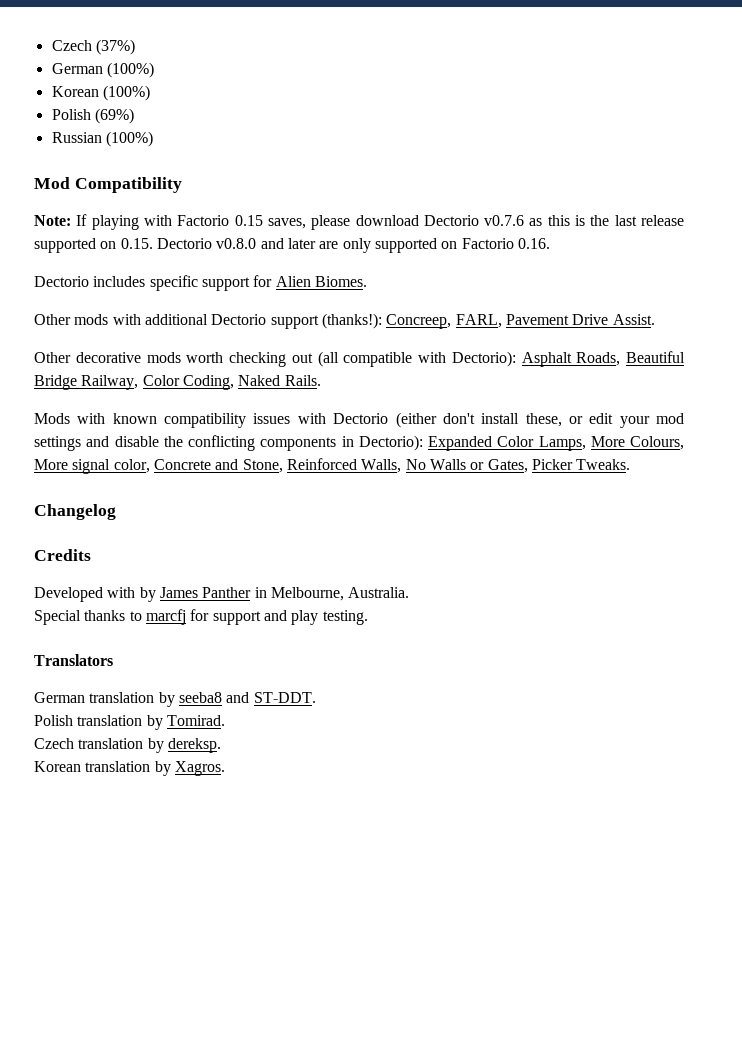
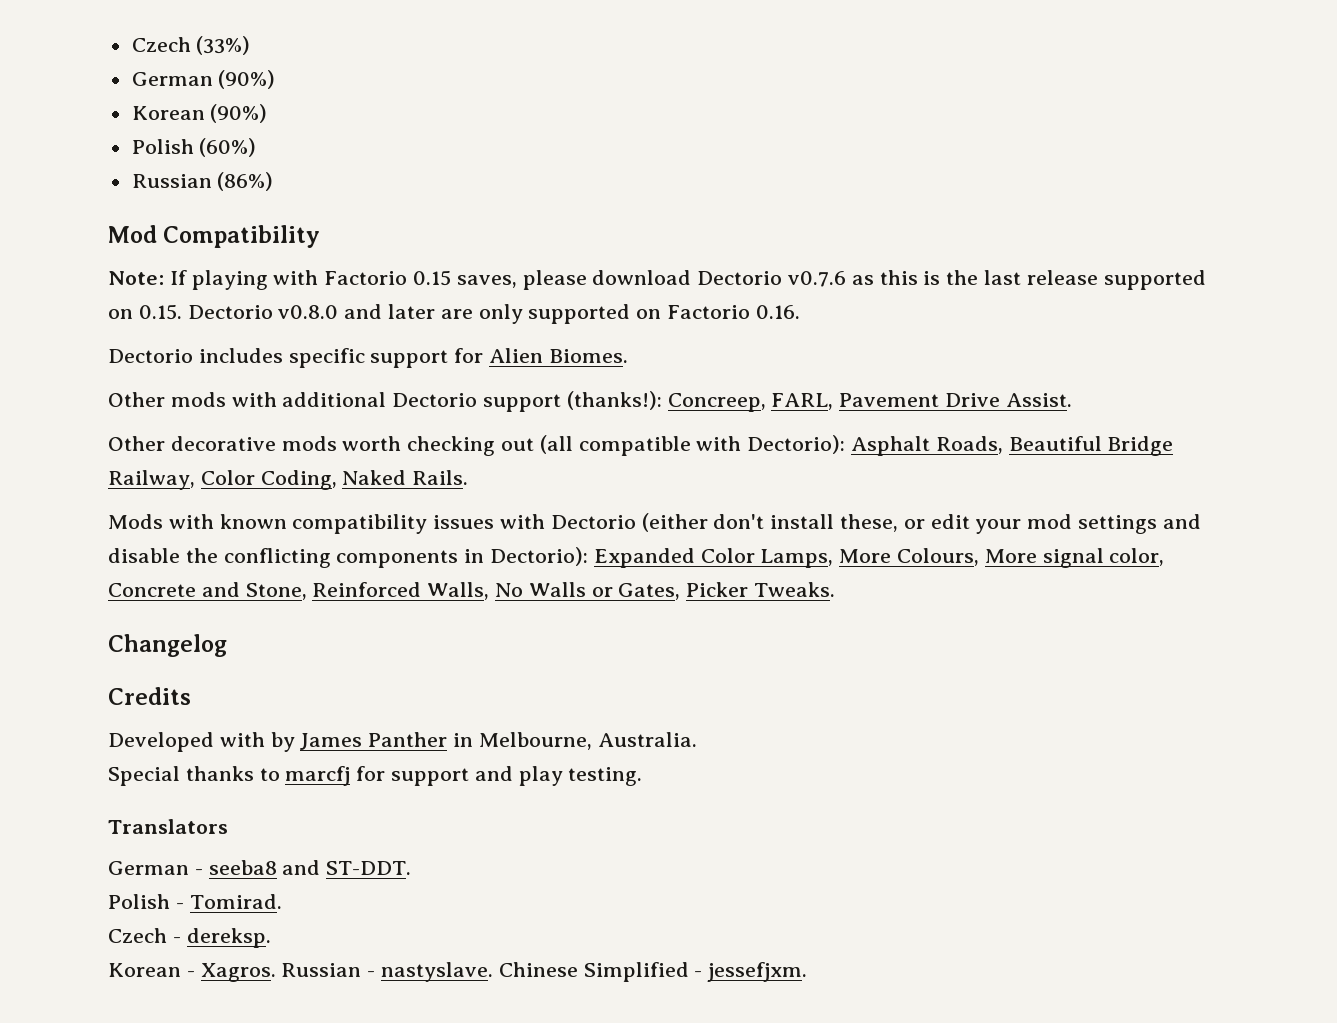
- Czech (37%)
- German (100%)
- Korean (100%)
- Polish (69%)
- Russian (100%)
+ Czech (33%)
+ German (90%)
+ Korean (90%)
+ Polish (60%)
+ Russian (86%)
- German translation by seeba8 and ST-DDT.
+ German - seeba8 and ST-DDT.
- Polish translation by Tomirad.
+ Polish - Tomirad.
- Czech translation by dereksp.
+ Czech - dereksp.
- Korean translation by Xagros.
+ Korean - Xagros. Russian - nastyslave. Chinese Simplified - jessefjxm.

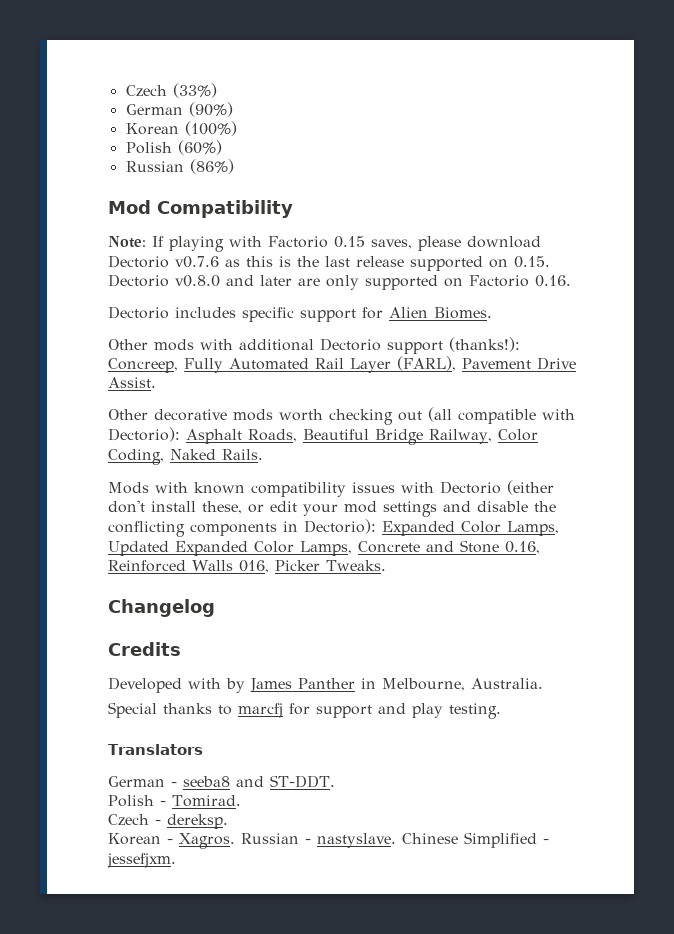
- Korean (90%)
+ Korean (100%)
- Other mods with additional Dectorio support (thanks!): Concreep, FARL, Pavement Drive Assist.
+ Other mods with additional Dectorio support (thanks!): Concreep, Fully Automated Rail Layer (FARL), Pavement Drive Assist.
- Mods with known compatibility issues with Dectorio (either don't install these, or edit your mod settings and disable the conflicting components in Dectorio): Expanded Color Lamps, More Colours, More signal color, Concrete and Stone, Reinforced Walls, No Walls or Gates, Picker Tweaks.
+ Mods with known compatibility issues with Dectorio (either don't install these, or edit your mod settings and disable the conflicting components in Dectorio): Expanded Color Lamps, Updated Expanded Color Lamps, Concrete and Stone 0.16, Reinforced Walls 016, Picker Tweaks.

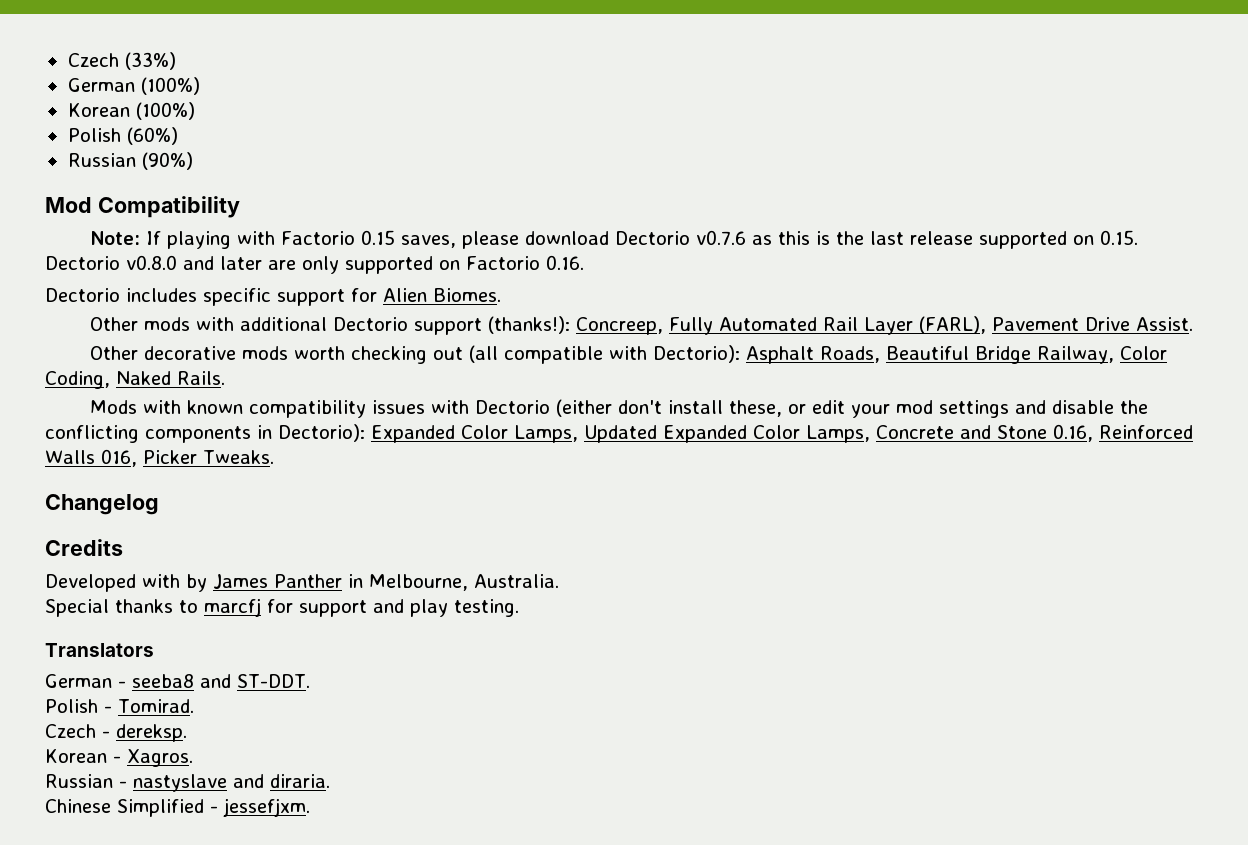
- German (90%)
+ German (100%)
- Russian (86%)
+ Russian (90%)
- Korean - Xagros. Russian - nastyslave. Chinese Simplified - jessefjxm.
+ Korean - Xagros.
+ Russian - nastyslave and diraria.
+ Chinese Simplified - jessefjxm.

